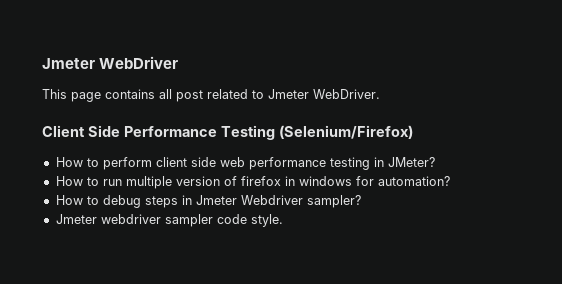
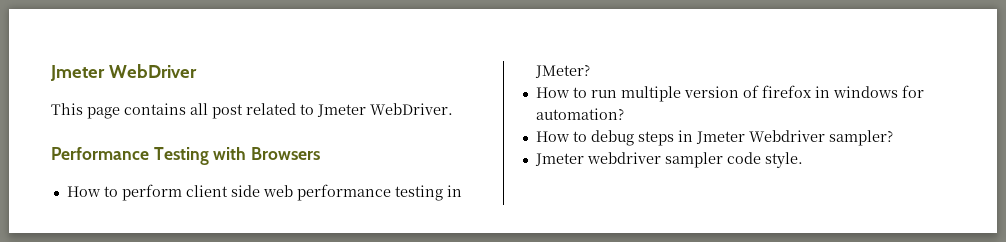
- Client Side Performance Testing (Selenium/Firefox)
+ Performance Testing with Browsers

